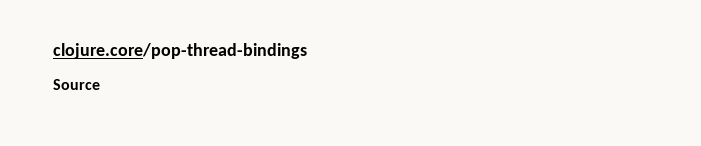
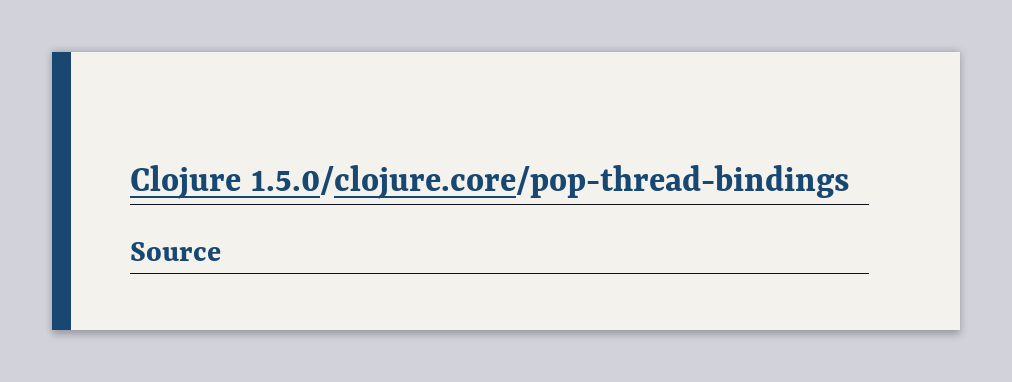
- clojure.core/pop-thread-bindings
+ Clojure 1.5.0/clojure.core/pop-thread-bindings

